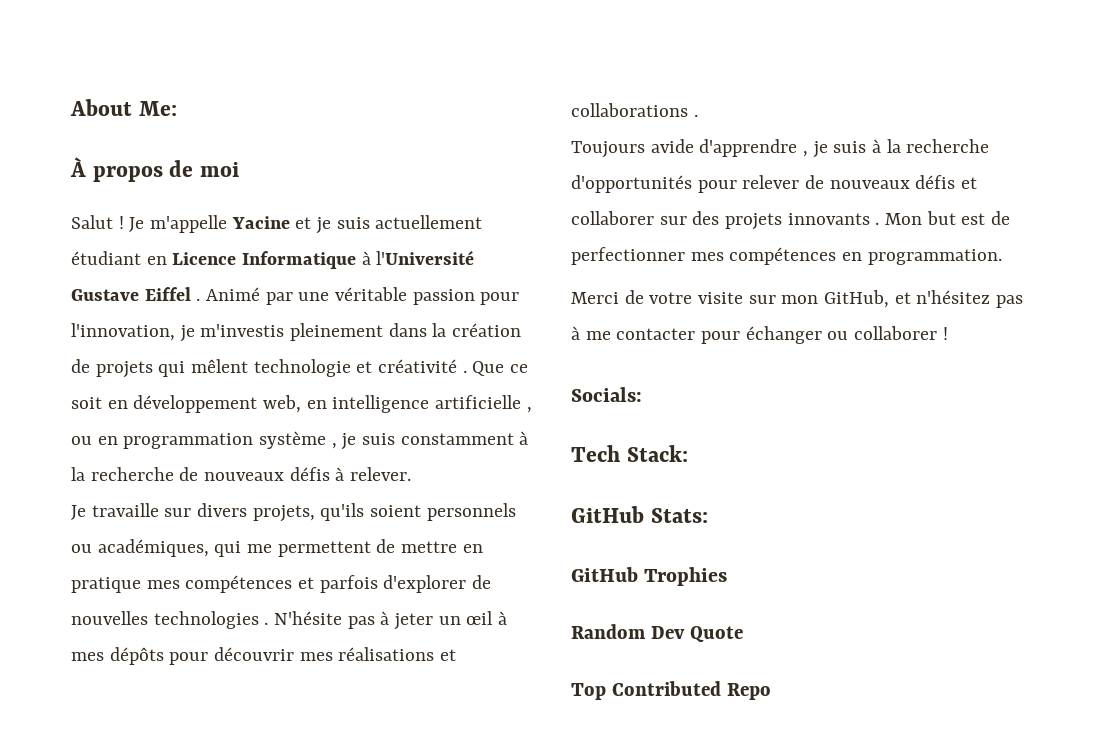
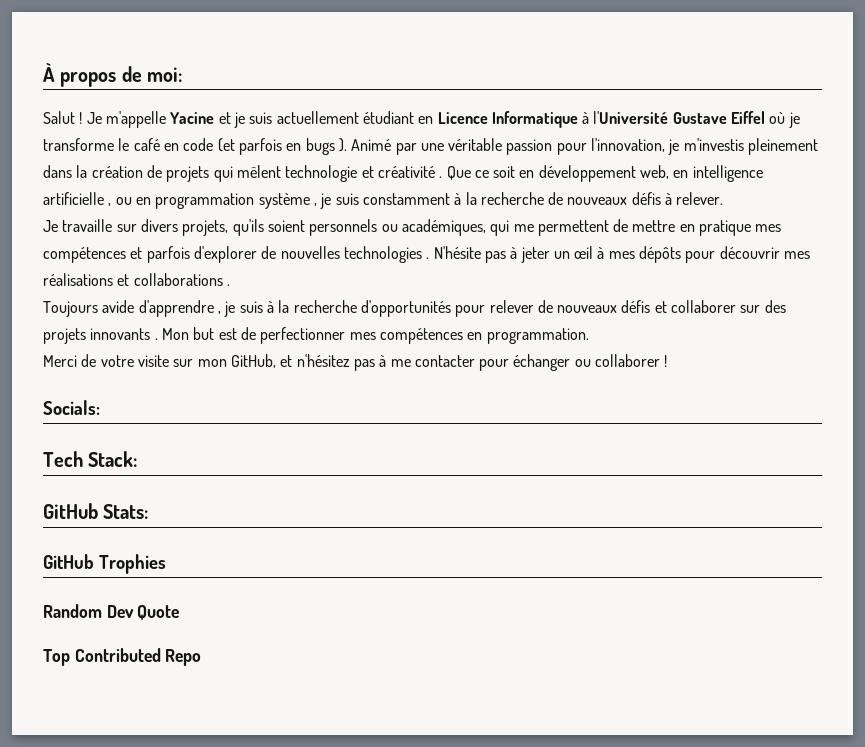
- About Me:
- À propos de moi
+ À propos de moi:
- Je m'appelle Yacine et je suis actuellement étudiant en Licence Informatique à l'Université Gustave Eiffel .
+ Je m'appelle Yacine et je suis actuellement étudiant en Licence Informatique à l'Université Gustave Eiffel où je transforme le café en code (et parfois en bugs ).

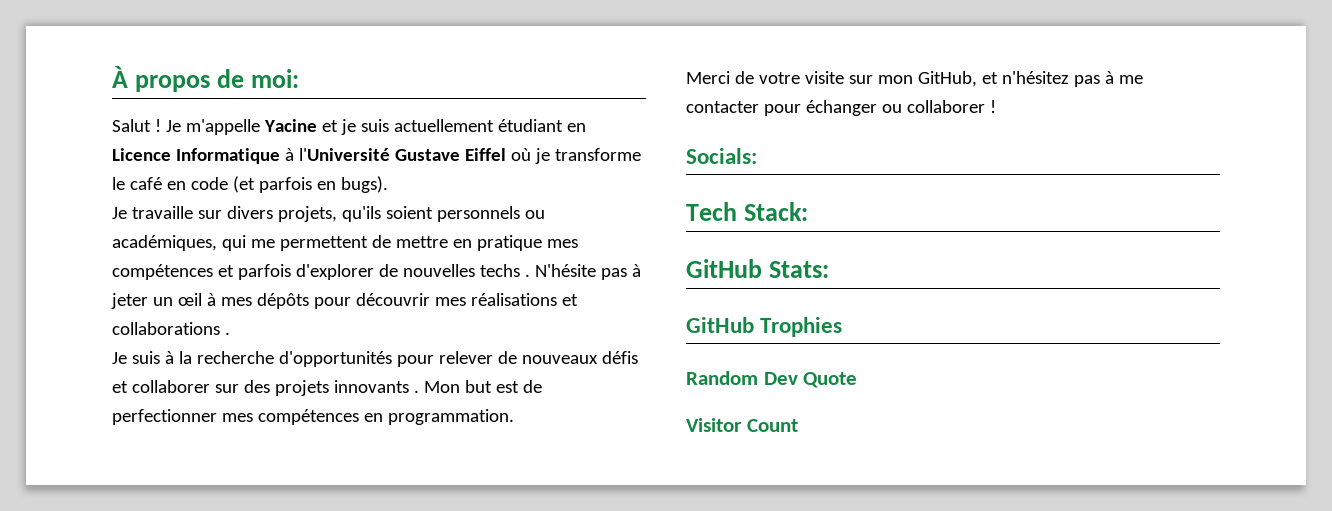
- Je m'appelle Yacine et je suis actuellement étudiant en Licence Informatique à l'Université Gustave Eiffel où je transforme le café en code (et parfois en bugs ). Animé par une véritable passion pour l'innovation, je m'investis pleinement dans la création de projets qui mêlent technologie et créativité . Que ce soit en développement web, en intelligence artificielle , ou en programmation système , je suis constamment à la recherche de nouveaux défis à relever.
+ Je m'appelle Yacine et je suis actuellement étudiant en Licence Informatique à l'Université Gustave Eiffel où je transforme le café en code (et parfois en bugs).
- Je travaille sur divers projets, qu'ils soient personnels ou académiques, qui me permettent de mettre en pratique mes compétences et parfois d'explorer de nouvelles technologies .
+ Je travaille sur divers projets, qu'ils soient personnels ou académiques, qui me permettent de mettre en pratique mes compétences et parfois d'explorer de nouvelles techs .
- Toujours avide d'apprendre , je suis à la recherche d'opportunités pour relever de nouveaux défis et collaborer sur des projets innovants .
+ Je suis à la recherche d'opportunités pour relever de nouveaux défis et collaborer sur des projets innovants .
- Top Contributed Repo
+ Visitor Count

